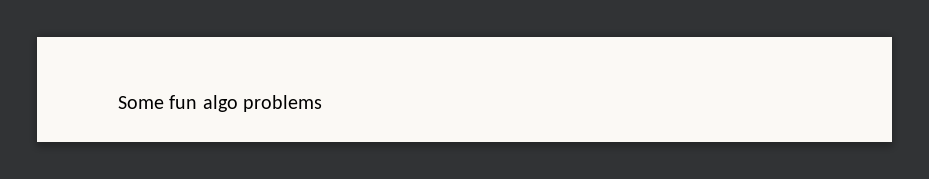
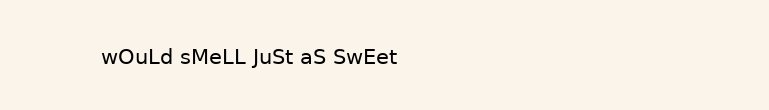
- Some fun algo problems
+ wOuLd sMeLL JuSt aS SwEet

